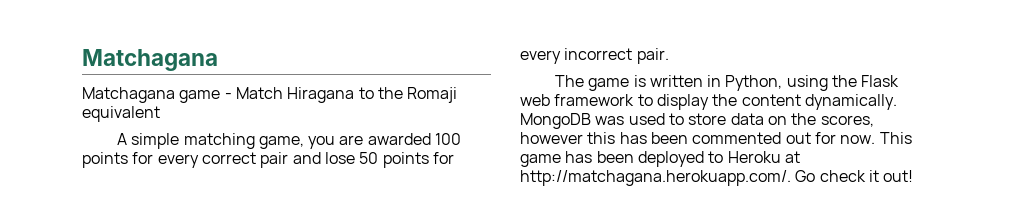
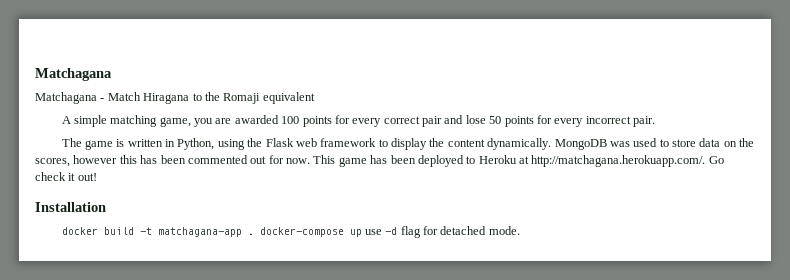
- Matchagana game - Match Hiragana to the Romaji equivalent
+ Matchagana - Match Hiragana to the Romaji equivalent
+ Installation
+ docker build -t matchagana-app . docker-compose up use -d flag for detached mode.

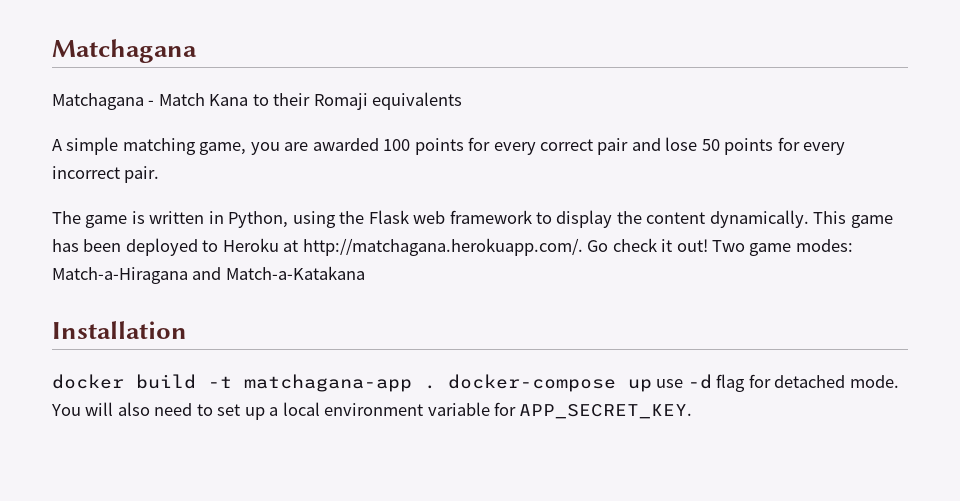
- Matchagana - Match Hiragana to the Romaji equivalent
+ Matchagana - Match Kana to their Romaji equivalents
- MongoDB was used to store data on the scores, however this has been commented out for now.
+ Two game modes: Match-a-Hiragana and Match-a-Katakana
+ You will also need to set up a local environment variable for APP_SECRET_KEY.

